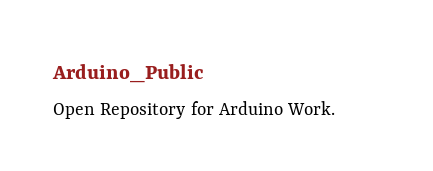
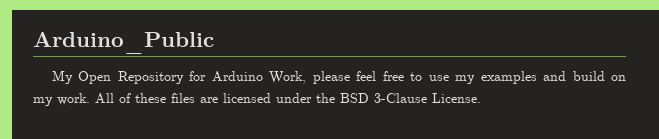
- Open Repository for Arduino Work.
+ My Open Repository for Arduino Work, please feel free to use my examples and build on my work. All of these files are licensed under the BSD 3-Clause License.

